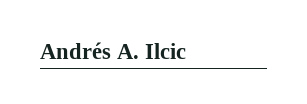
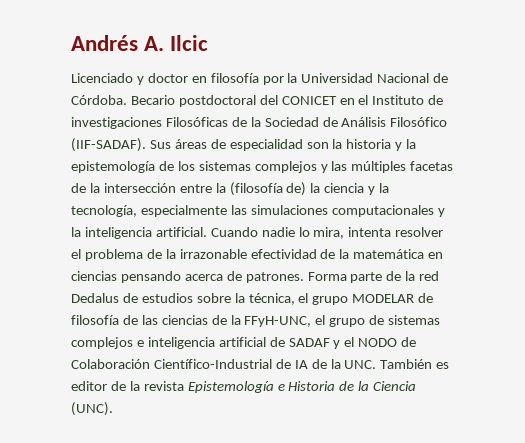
+ Licenciado y doctor en filosofía por la Universidad Nacional de Córdoba. Becario postdoctoral del CONICET en el Instituto de investigaciones Filosóficas de la Sociedad de Análisis Filosófico (IIF-SADAF). Sus áreas de especialidad son la historia y la epistemología de los sistemas complejos y las múltiples facetas de la intersección entre la (filosofía de) la ciencia y la tecnología, especialmente las simulaciones computacionales y la inteligencia artificial. Cuando nadie lo mira, intenta resolver el problema de la irrazonable efectividad de la matemática en ciencias pensando acerca de patrones. Forma parte de la red Dedalus de estudios sobre la técnica, el grupo MODELAR de filosofía de las ciencias de la FFyH-UNC, el grupo de sistemas complejos e inteligencia artificial de SADAF y el NODO de Colaboración Científico-Industrial de IA de la UNC. También es editor de la revista Epistemología e Historia de la Ciencia (UNC).

